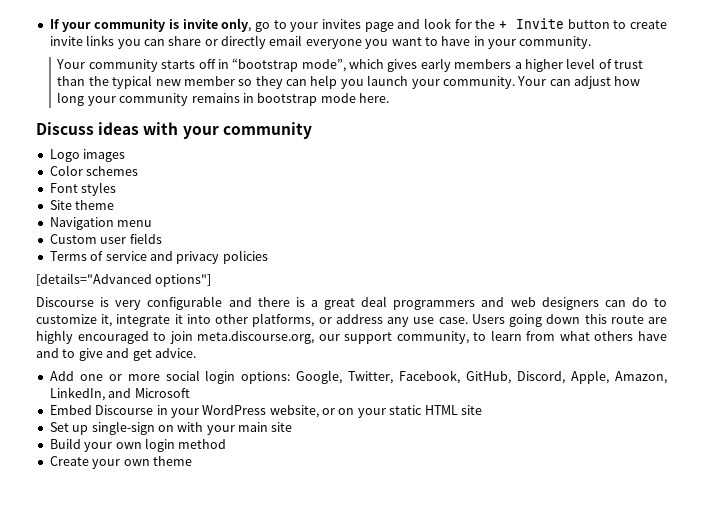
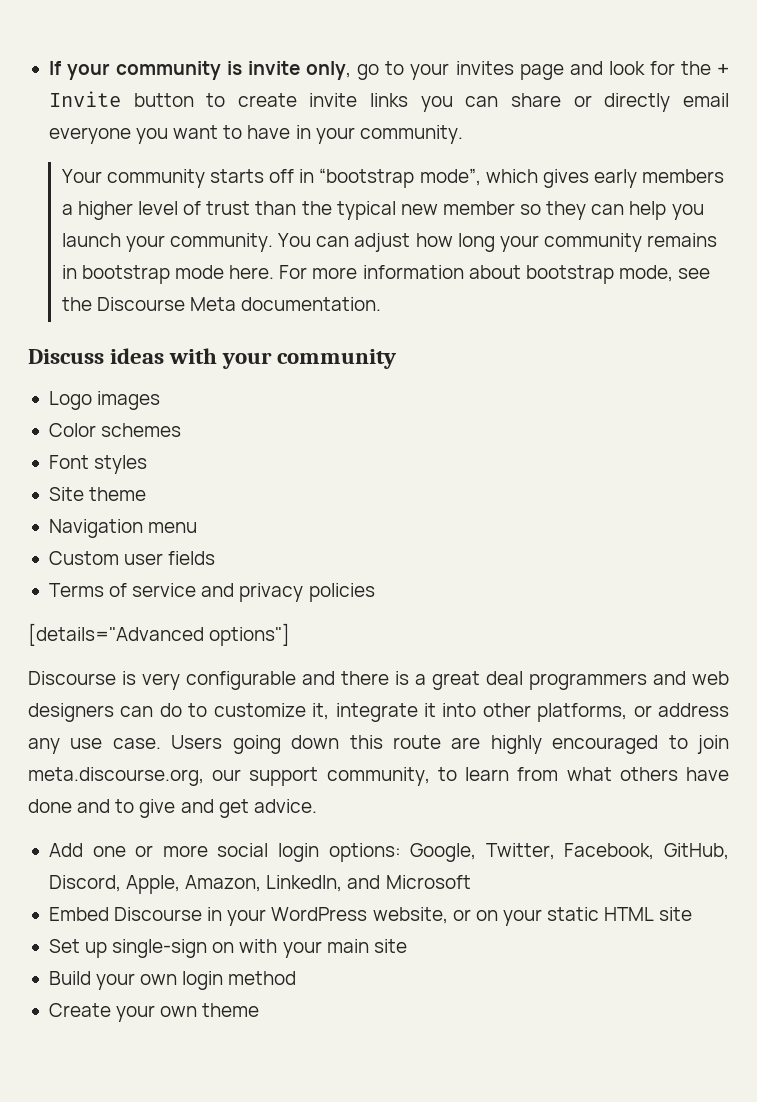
- Your can adjust how long your community remains in bootstrap mode here.
+ You can adjust how long your community remains in bootstrap mode here. For more information about bootstrap mode, see the Discourse Meta documentation.
- Users going down this route are highly encouraged to join meta.discourse.org, our support community, to learn from what others have and to give and get advice.
+ Users going down this route are highly encouraged to join meta.discourse.org, our support community, to learn from what others have done and to give and get advice.

